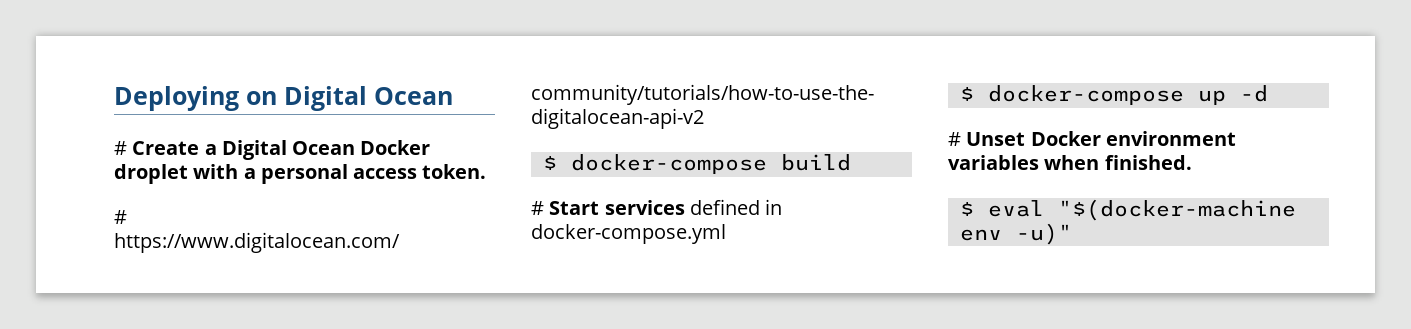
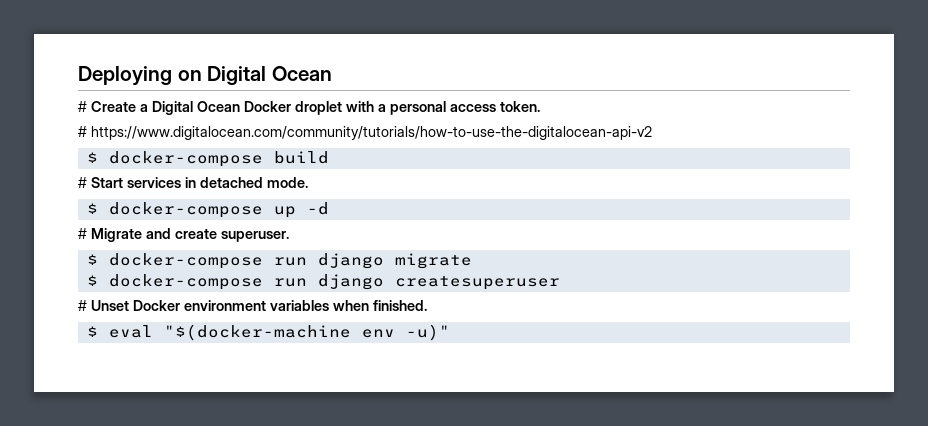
- # Start services defined in docker-compose.yml
+ # Start services in detached mode.
+ # Migrate and create superuser.
+ $ docker-compose run django migrate
+ $ docker-compose run django createsuperuser

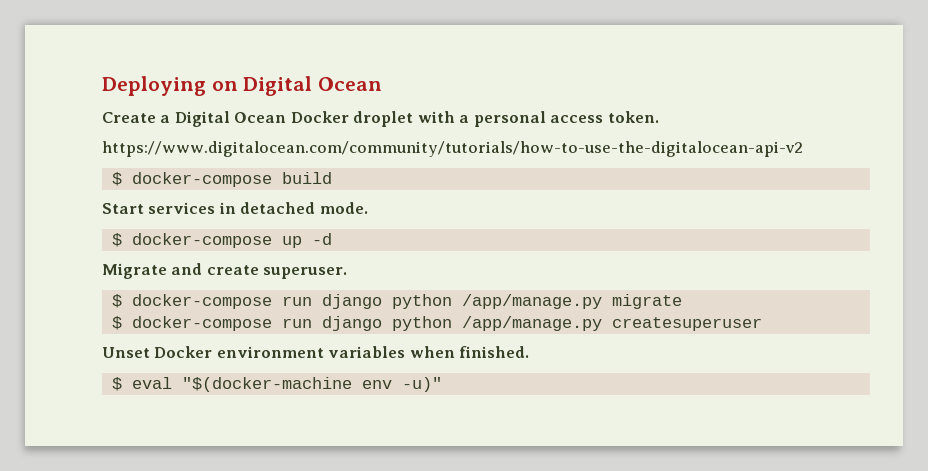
- # Create a Digital Ocean Docker droplet with a personal access token.
+ Create a Digital Ocean Docker droplet with a personal access token.
- # https://www.digitalocean.com/community/tutorials/how-to-use-the-digitalocean-api-v2
+ https://www.digitalocean.com/community/tutorials/how-to-use-the-digitalocean-api-v2
- # Start services in detached mode.
+ Start services in detached mode.
- # Migrate and create superuser.
+ Migrate and create superuser.
- $ docker-compose run django migrate
+ $ docker-compose run django python /app/manage.py migrate
- $ docker-compose run django createsuperuser
+ $ docker-compose run django python /app/manage.py createsuperuser
- # Unset Docker environment variables when finished.
+ Unset Docker environment variables when finished.

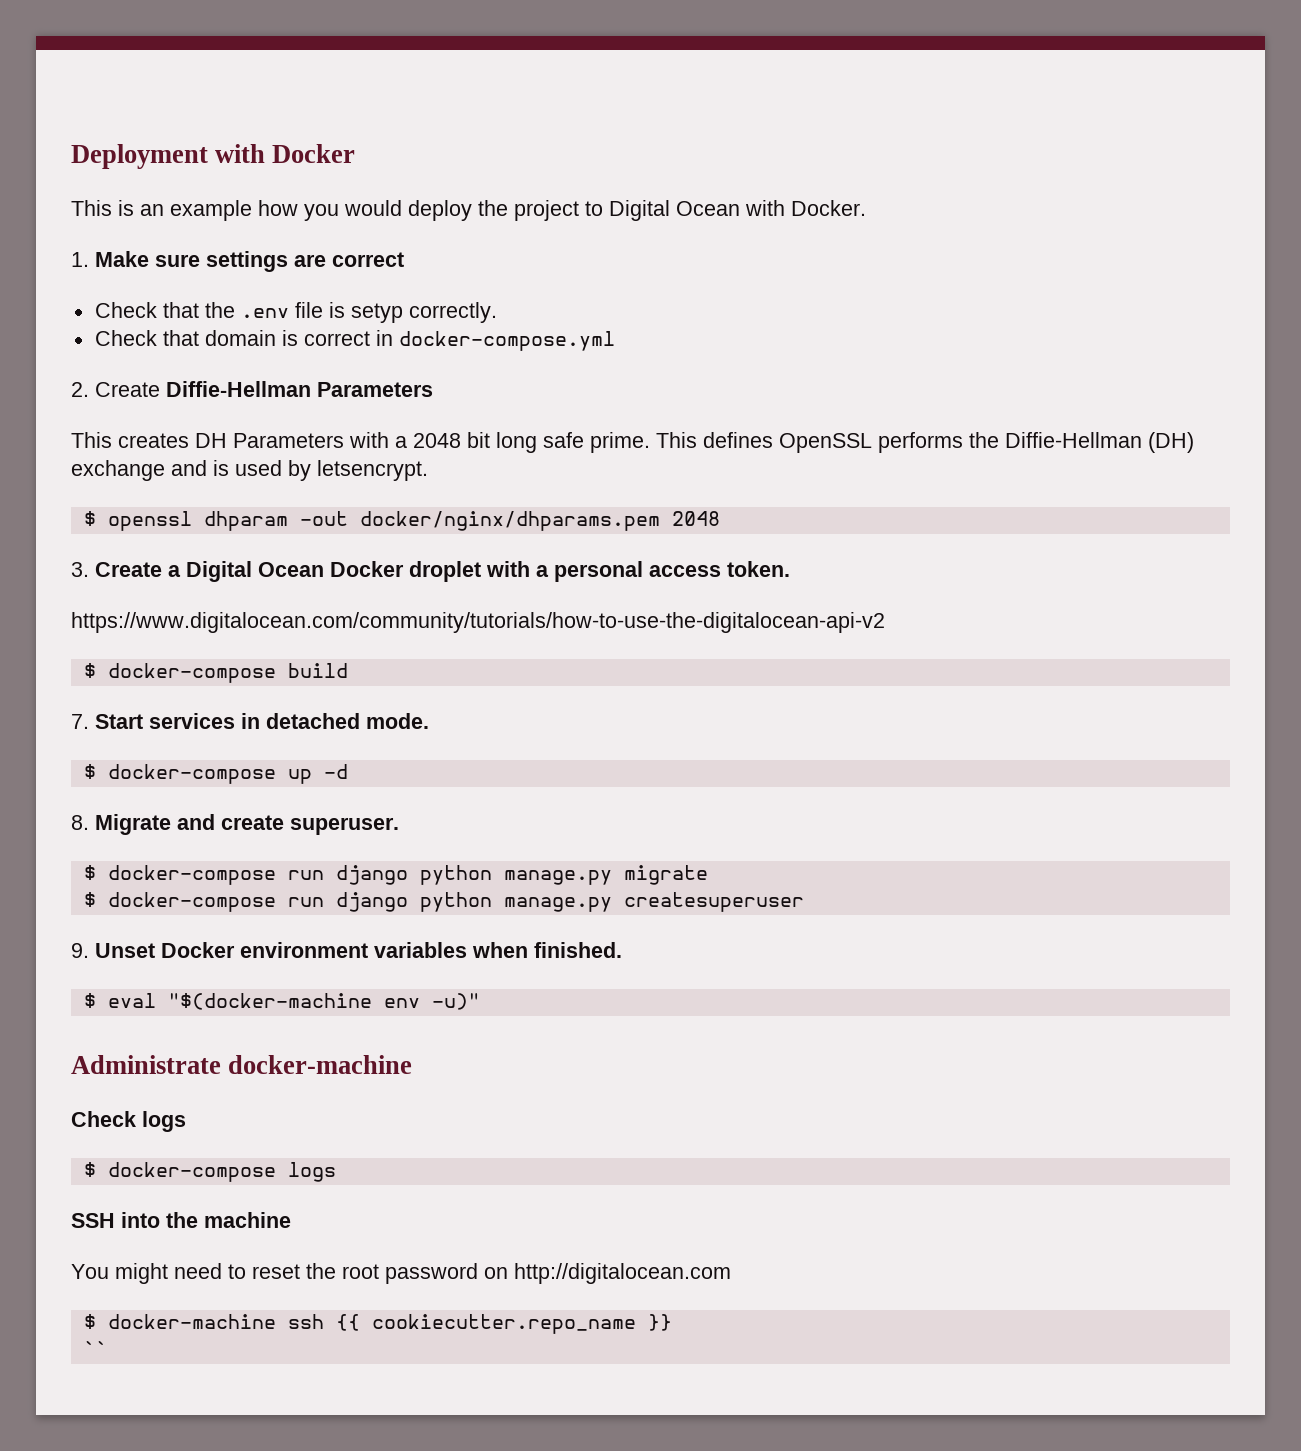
- Deploying on Digital Ocean
- Create a Digital Ocean Docker droplet with a personal access token.
+ Deployment with Docker
+ This is an example how you would deploy the project to Digital Ocean with Docker.
+ 1. Make sure settings are correct
+ Check that the .env file is setyp correctly.
+ Check that domain is correct in docker-compose.yml
+ 2. Create Diffie-Hellman Parameters
+ This creates DH Parameters with a 2048 bit long safe prime. This defines OpenSSL performs the Diffie-Hellman (DH) exchange and is used by letsencrypt.
+ $ openssl dhparam -out docker/nginx/dhparams.pem 2048
+ 3. Create a Digital Ocean Docker droplet with a personal access token.
- Start services in detached mode.
+ 7. Start services in detached mode.
- Migrate and create superuser.
+ 8. Migrate and create superuser.
- $ docker-compose run django python /app/manage.py migrate
+ $ docker-compose run django python manage.py migrate
- $ docker-compose run django python /app/manage.py createsuperuser
+ $ docker-compose run django python manage.py createsuperuser
- Unset Docker environment variables when finished.
+ 9. Unset Docker environment variables when finished.
+ Administrate docker-machine
+ Check logs
+ $ docker-compose logs
+ SSH into the machine
+ You might need to reset the root password on http://digitalocean.com
+ $ docker-machine ssh {{ cookiecutter.repo_name }}
+ ``

